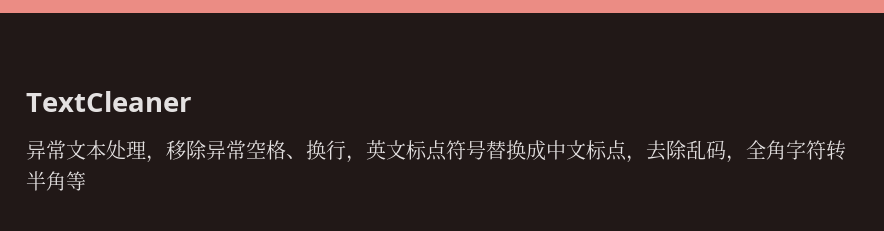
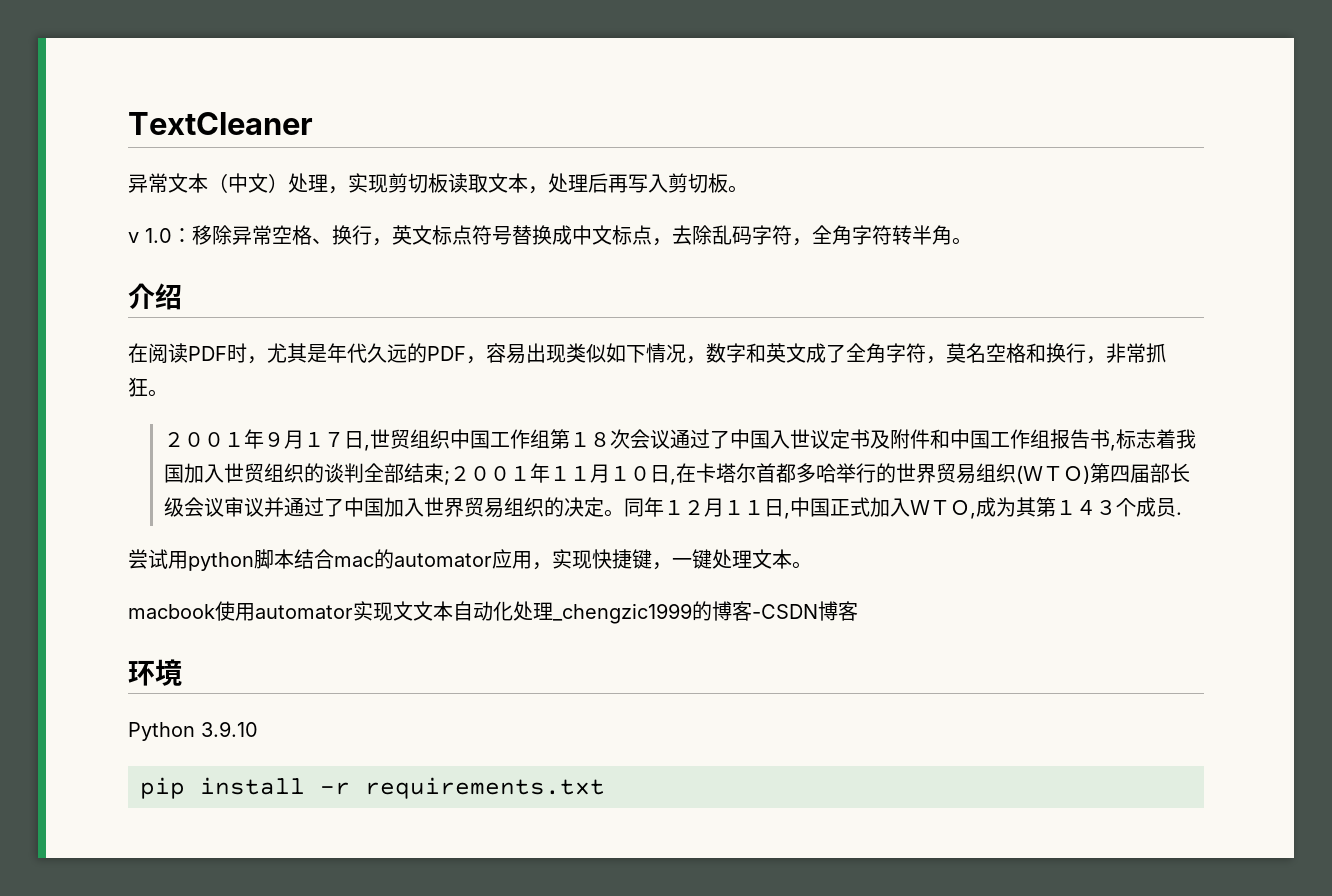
- 异常文本处理，移除异常空格、换行，英文标点符号替换成中文标点，去除乱码，全角字符转半角等
+ 异常文本（中文）处理，实现剪切板读取文本，处理后再写入剪切板。
+ v 1.0：移除异常空格、换行，英文标点符号替换成中文标点，去除乱码字符，全角字符转半角。
+ 介绍
+ 在阅读PDF时，尤其是年代久远的PDF，容易出现类似如下情况，数字和英文成了全角字符，莫名空格和换行，非常抓狂。
+ ２００１年９月１７日,世贸组织中国工作组第１８次会议通过了中国入世议定书及附件和中国工作组报告书,标志着我国加入世贸组织的谈判全部结束;２００１年１１月１０日,在卡塔尔首都多哈举行的世界贸易组织(ＷＴＯ)第四届部长级会议审议并通过了中国加入世界贸易组织的决定。同年１２月１１日,中国正式加入ＷＴＯ,成为其第１４３个成员.
+ 尝试用python脚本结合mac的automator应用，实现快捷键，一键处理文本。
+ macbook使用automator实现文文本自动化处理_chengzic1999的博客-CSDN博客
+ 环境
+ Python 3.9.10
+ pip install -r requirements.txt

